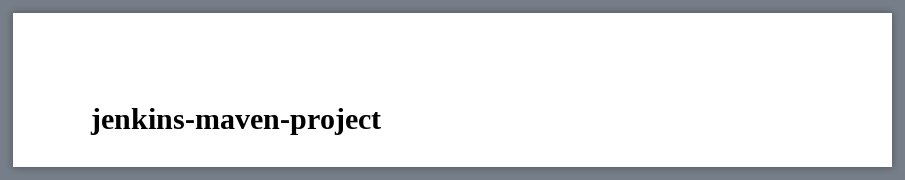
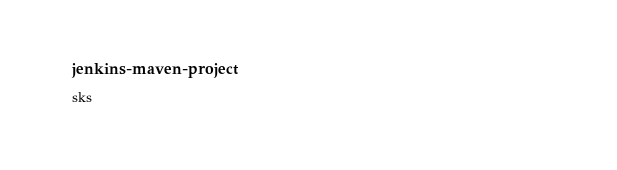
+ sks

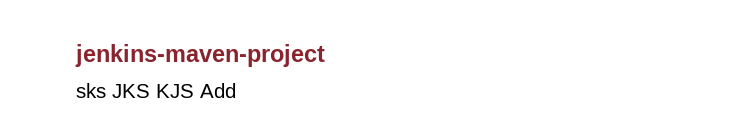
- sks
+ sks JKS KJS Add

